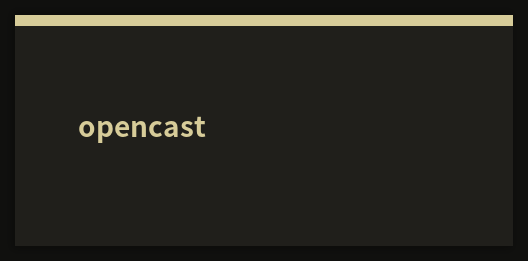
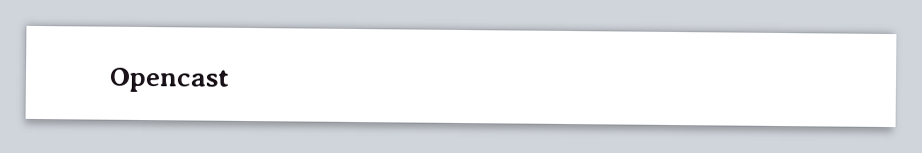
- opencast
+ Opencast

